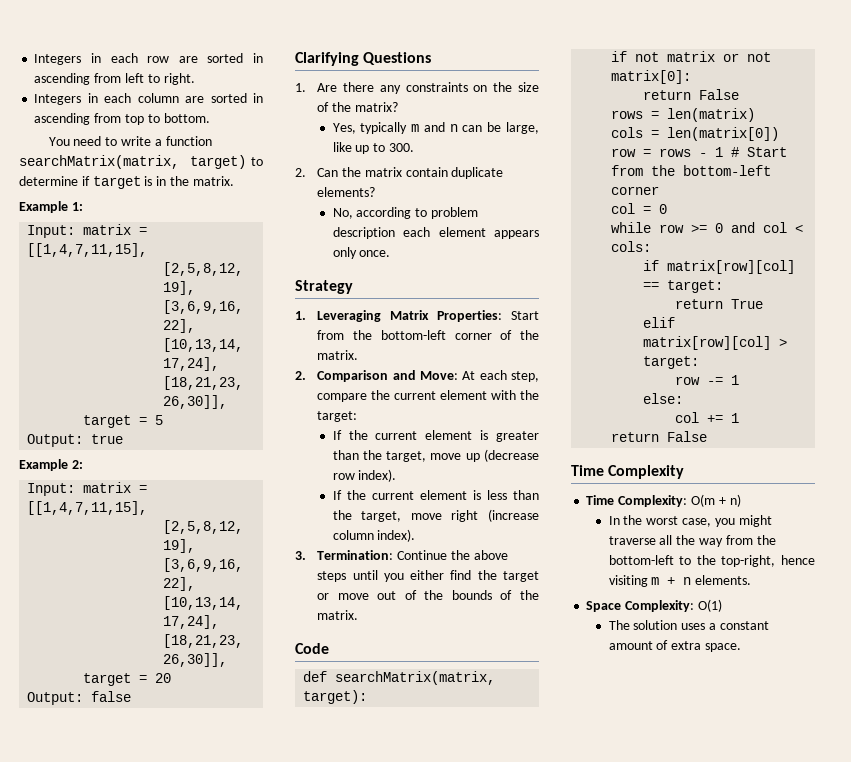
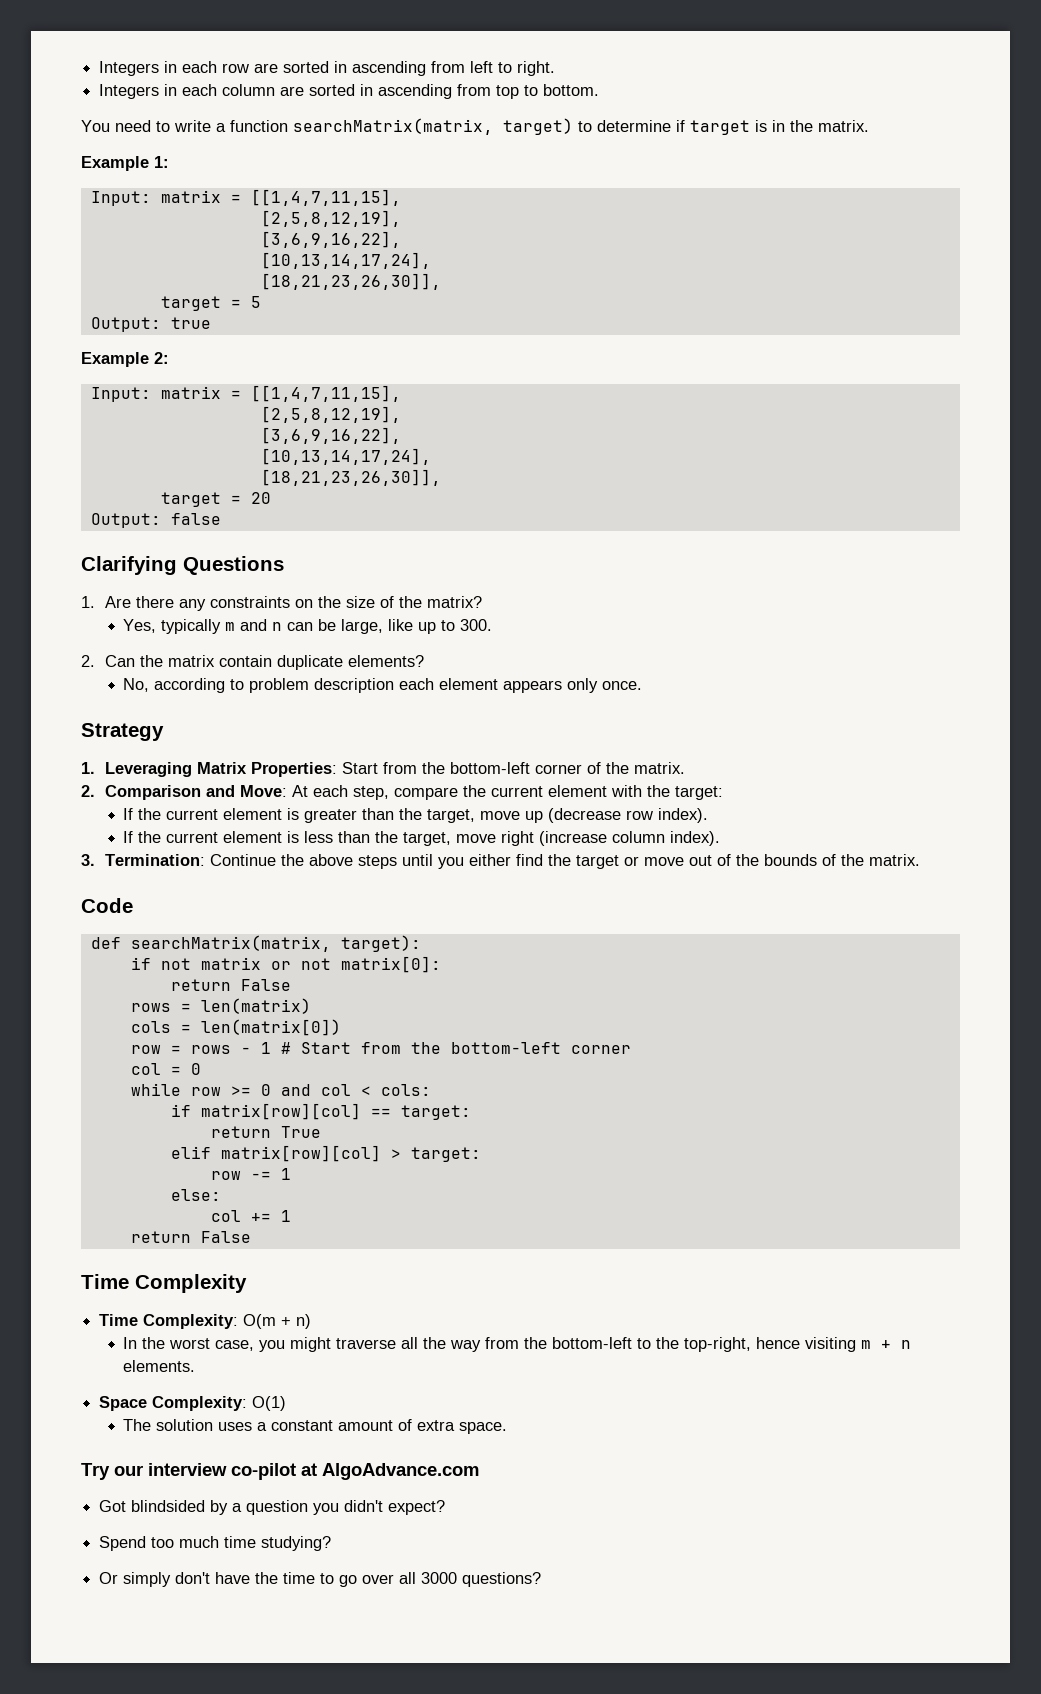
+ Try our interview co-pilot at AlgoAdvance.com
+ Got blindsided by a question you didn't expect?
+ Spend too much time studying?
+ Or simply don't have the time to go over all 3000 questions?

